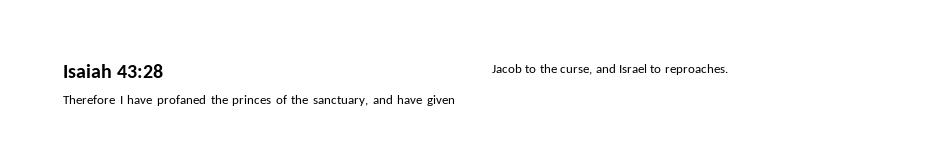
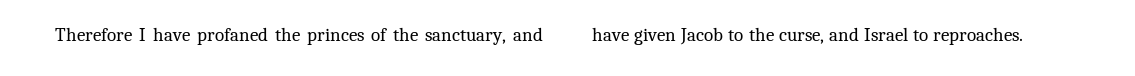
- Isaiah 43:28

